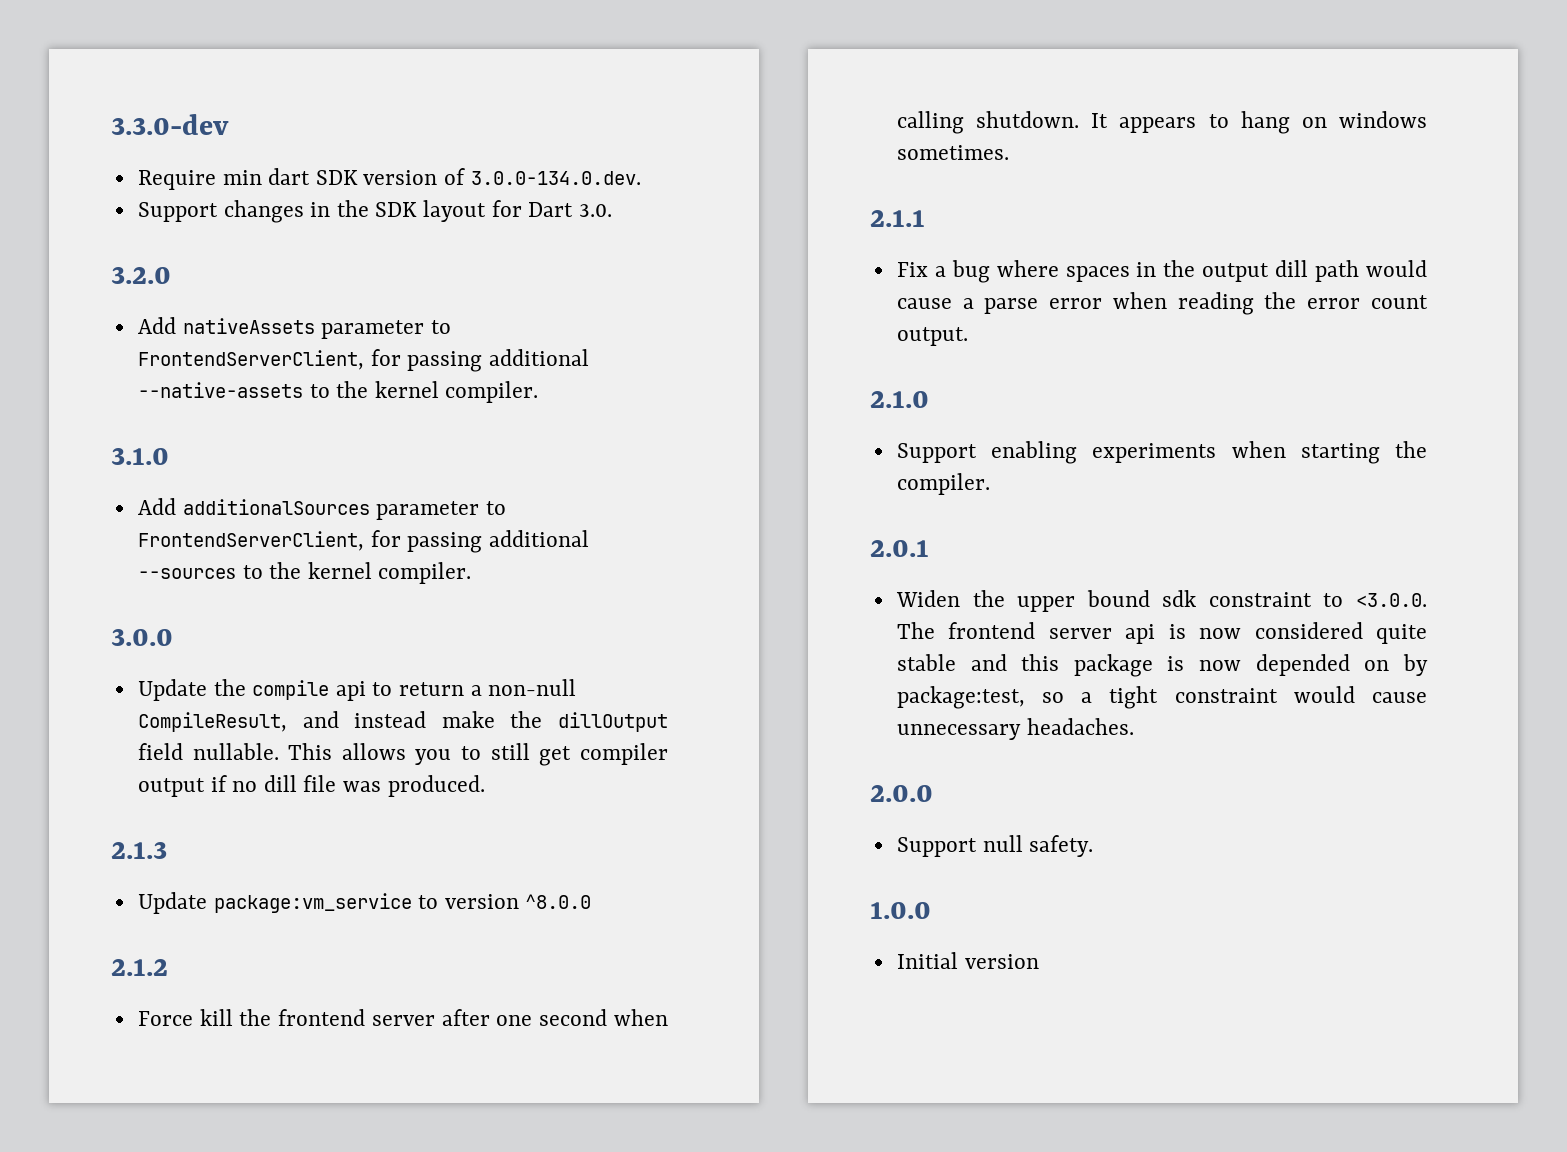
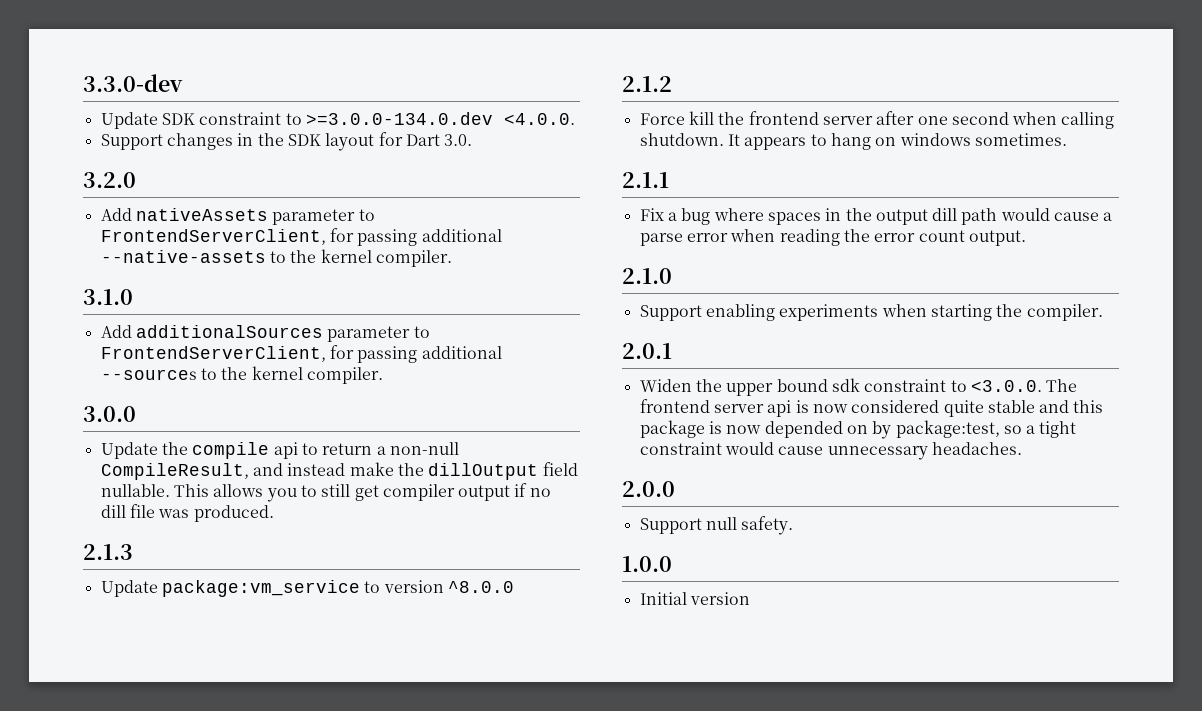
- Require min dart SDK version of 3.0.0-134.0.dev.
+ Update SDK constraint to >=3.0.0-134.0.dev <4.0.0.

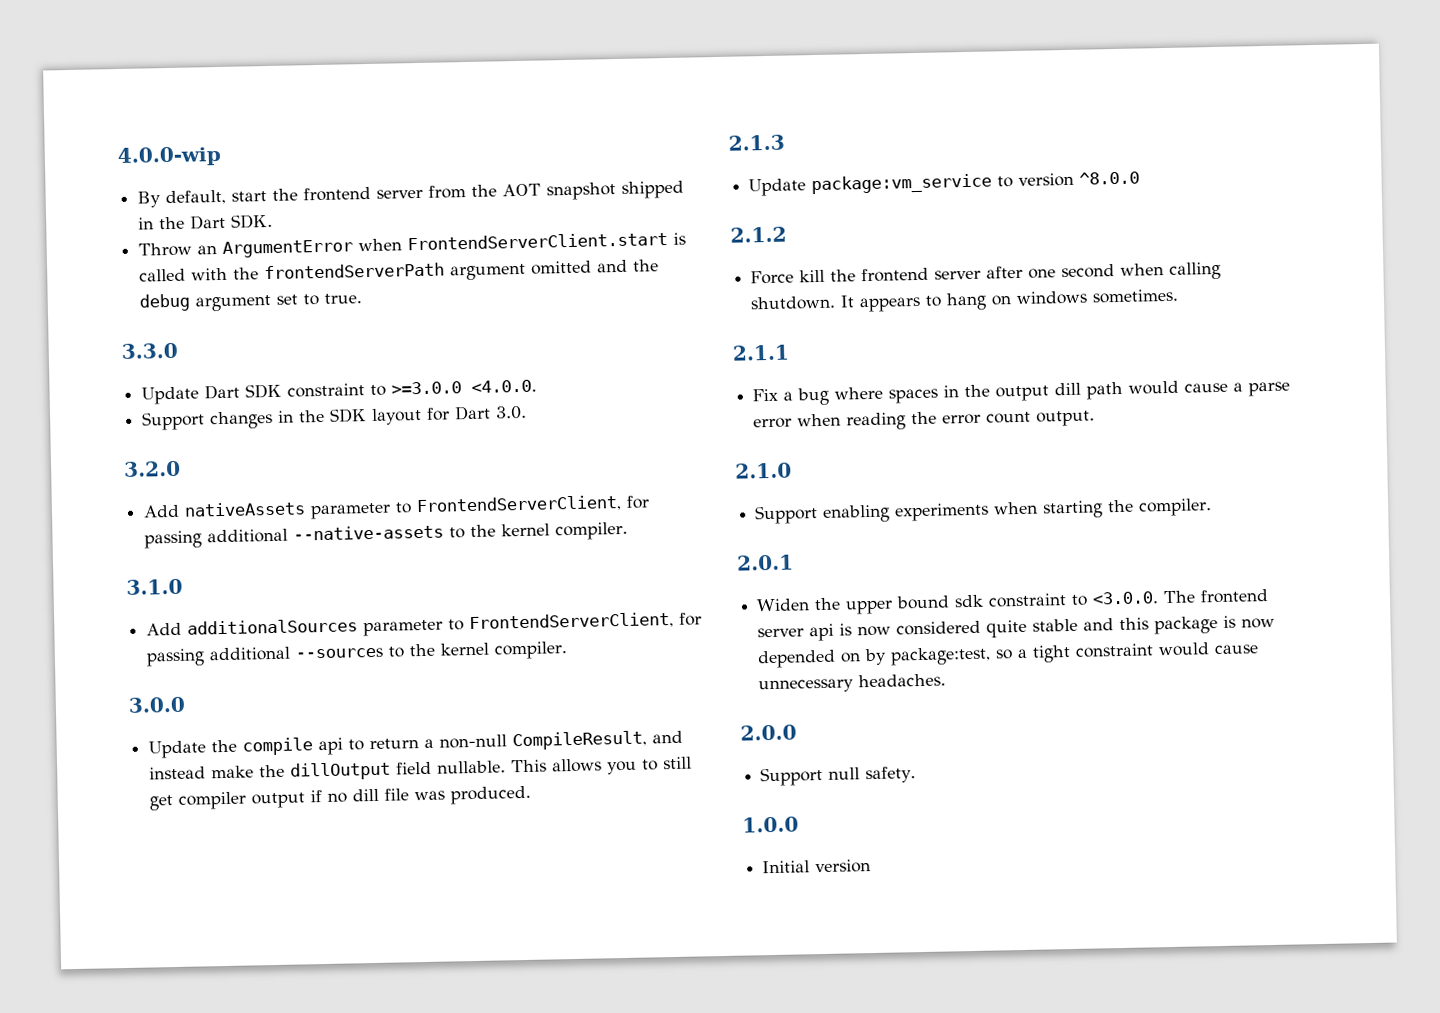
- 3.3.0-dev
- Update SDK constraint to >=3.0.0-134.0.dev <4.0.0.
+ 4.0.0-wip
+ By default, start the frontend server from the AOT snapshot shipped in the Dart SDK.
+ Throw an ArgumentError when FrontendServerClient.start is called with the frontendServerPath argument omitted and the debug argument set to true.
+ 3.3.0
+ Update Dart SDK constraint to >=3.0.0 <4.0.0.

